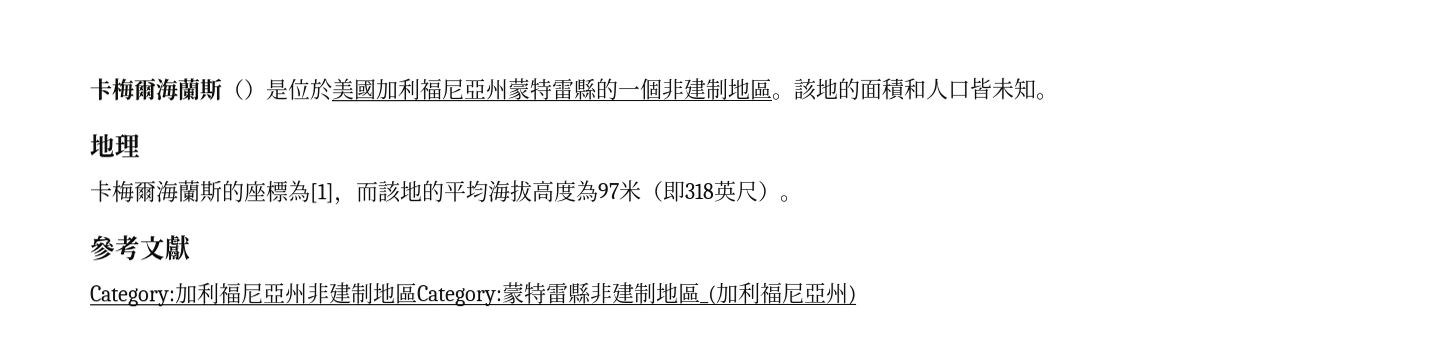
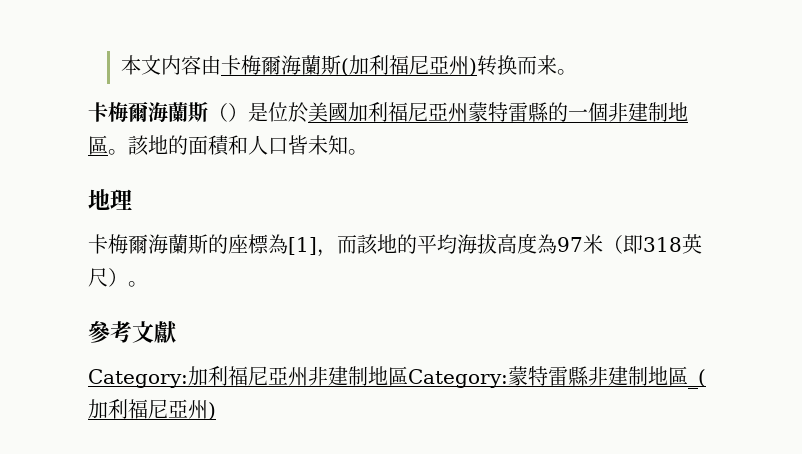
+ 本文内容由卡梅爾海蘭斯(加利福尼亞州)转换而来。

